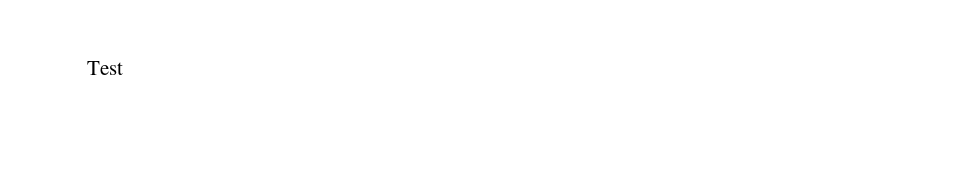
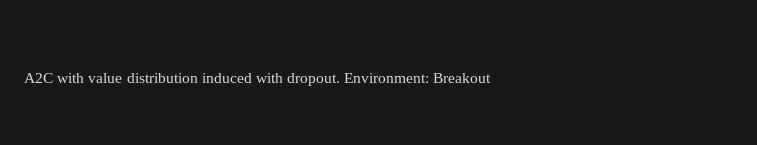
- Test
+ A2C with value distribution induced with dropout. Environment: Breakout

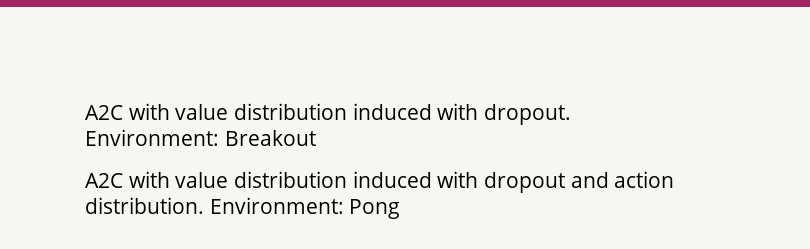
+ A2C with value distribution induced with dropout and action distribution. Environment: Pong

